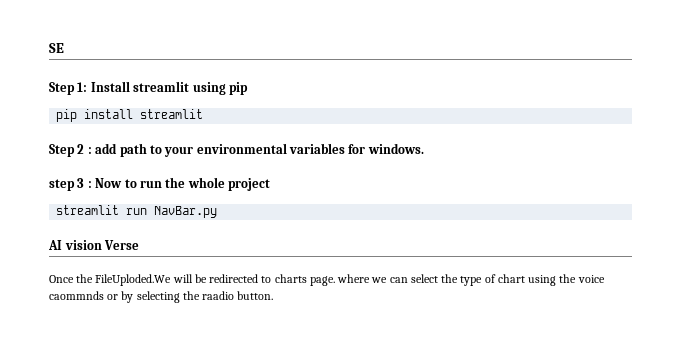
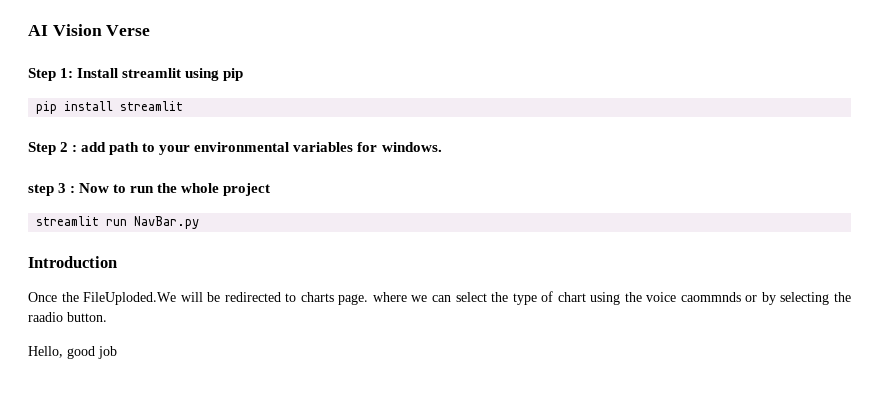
- SE
+ AI Vision Verse
- AI vision Verse
+ Introduction
+ Hello, good job

